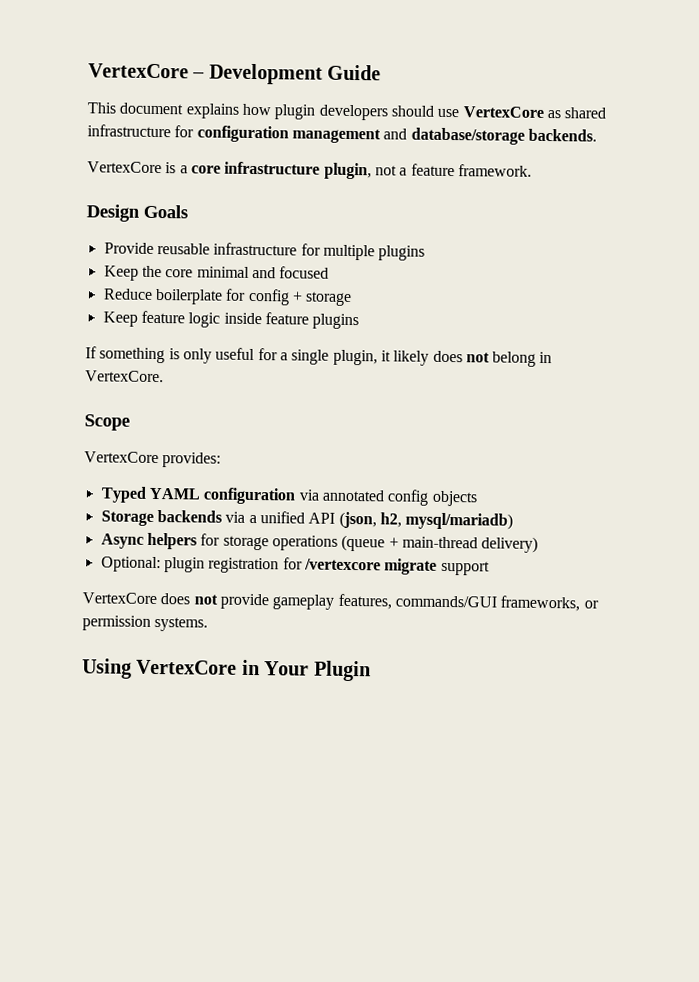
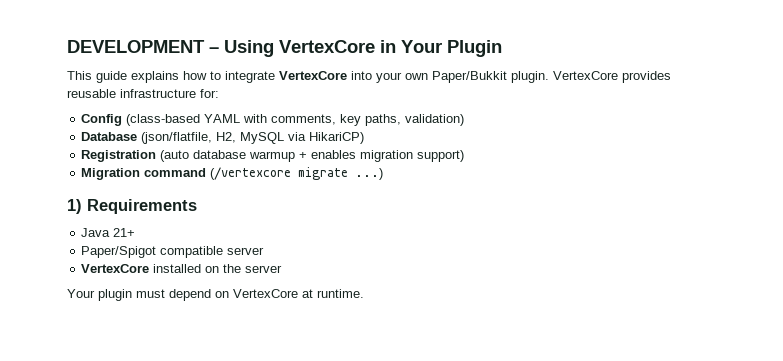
- VertexCore – Development Guide
- This document explains how plugin developers should use VertexCore as shared infrastructure for configuration management and database/storage backends.
- VertexCore is a core infrastructure plugin, not a feature framework.
- Design Goals
- Provide reusable infrastructure for multiple plugins
- Keep the core minimal and focused
- Reduce boilerplate for config + storage
- Keep feature logic inside feature plugins
- If something is only useful for a single plugin, it likely does not belong in VertexCore.
- Scope
- VertexCore provides:
- Typed YAML configuration via annotated config objects
- Storage backends via a unified API (json, h2, mysql/mariadb)
- Async helpers for storage operations (queue + main-thread delivery)
- Optional: plugin registration for /vertexcore migrate support
- VertexCore does not provide gameplay features, commands/GUI frameworks, or permission systems.
- Using VertexCore in Your Plugin
+ DEVELOPMENT – Using VertexCore in Your Plugin
+ This guide explains how to integrate VertexCore into your own Paper/Bukkit plugin. VertexCore provides reusable infrastructure for:
+ Config (class-based YAML with comments, key paths, validation)
+ Database (json/flatfile, H2, MySQL via HikariCP)
+ Registration (auto database warmup + enables migration support)
+ Migration command (/vertexcore migrate ...)
+ 1) Requirements
+ Java 21+
+ Paper/Spigot compatible server
+ VertexCore installed on the server
+ Your plugin must depend on VertexCore at runtime.

